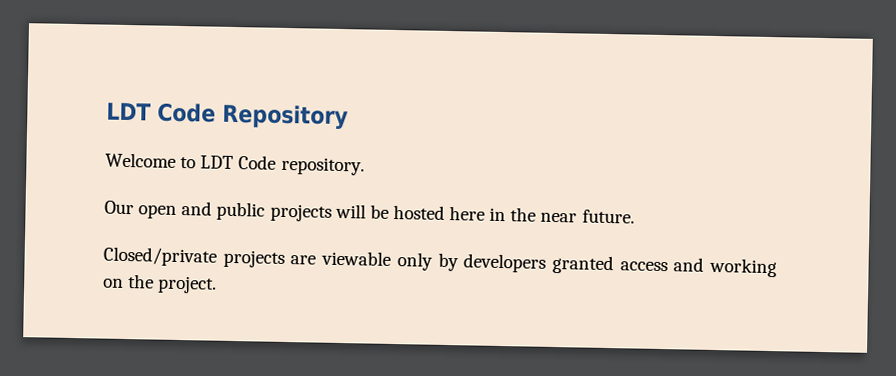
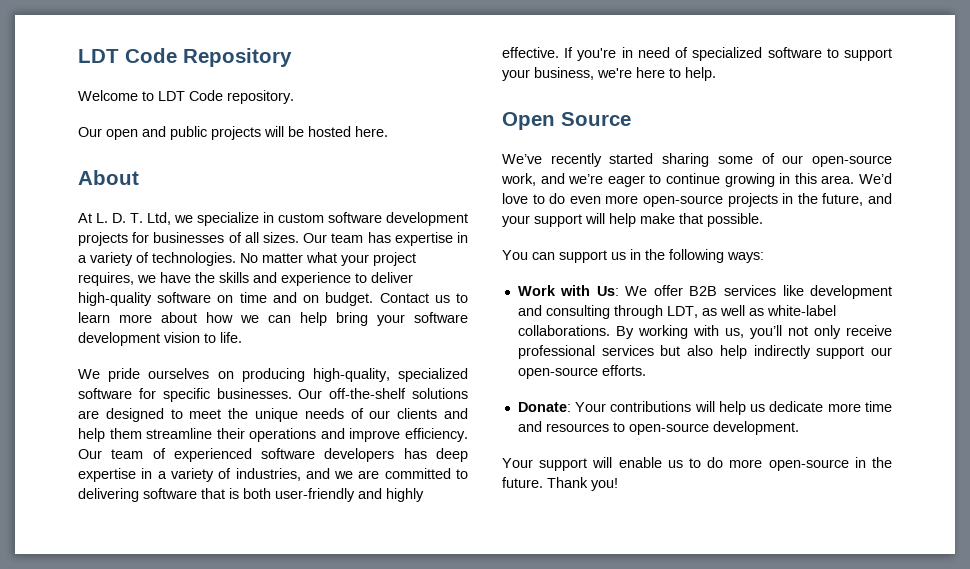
- Our open and public projects will be hosted here in the near future.
- Closed/private projects are viewable only by developers granted access and working on the project.
+ Our open and public projects will be hosted here.
+ About
+ At L. D. T. Ltd, we specialize in custom software development projects for businesses of all sizes. Our team has expertise in a variety of technologies. No matter what your project requires, we have the skills and experience to deliver high-quality software on time and on budget. Contact us to learn more about how we can help bring your software development vision to life.
+ We pride ourselves on producing high-quality, specialized software for specific businesses. Our off-the-shelf solutions are designed to meet the unique needs of our clients and help them streamline their operations and improve efficiency. Our team of experienced software developers has deep expertise in a variety of industries, and we are committed to delivering software that is both user-friendly and highly effective. If you're in need of specialized software to support your business, we're here to help.
+ Open Source
+ We’ve recently started sharing some of our open-source work, and we’re eager to continue growing in this area. We’d love to do even more open-source projects in the future, and your support will help make that possible.
+ You can support us in the following ways:
+ Work with Us: We offer B2B services like development and consulting through LDT, as well as white-label collaborations. By working with us, you’ll not only receive professional services but also help indirectly support our open-source efforts.
+ Donate: Your contributions will help us dedicate more time and resources to open-source development.
+ Your support will enable us to do more open-source in the future. Thank you!

